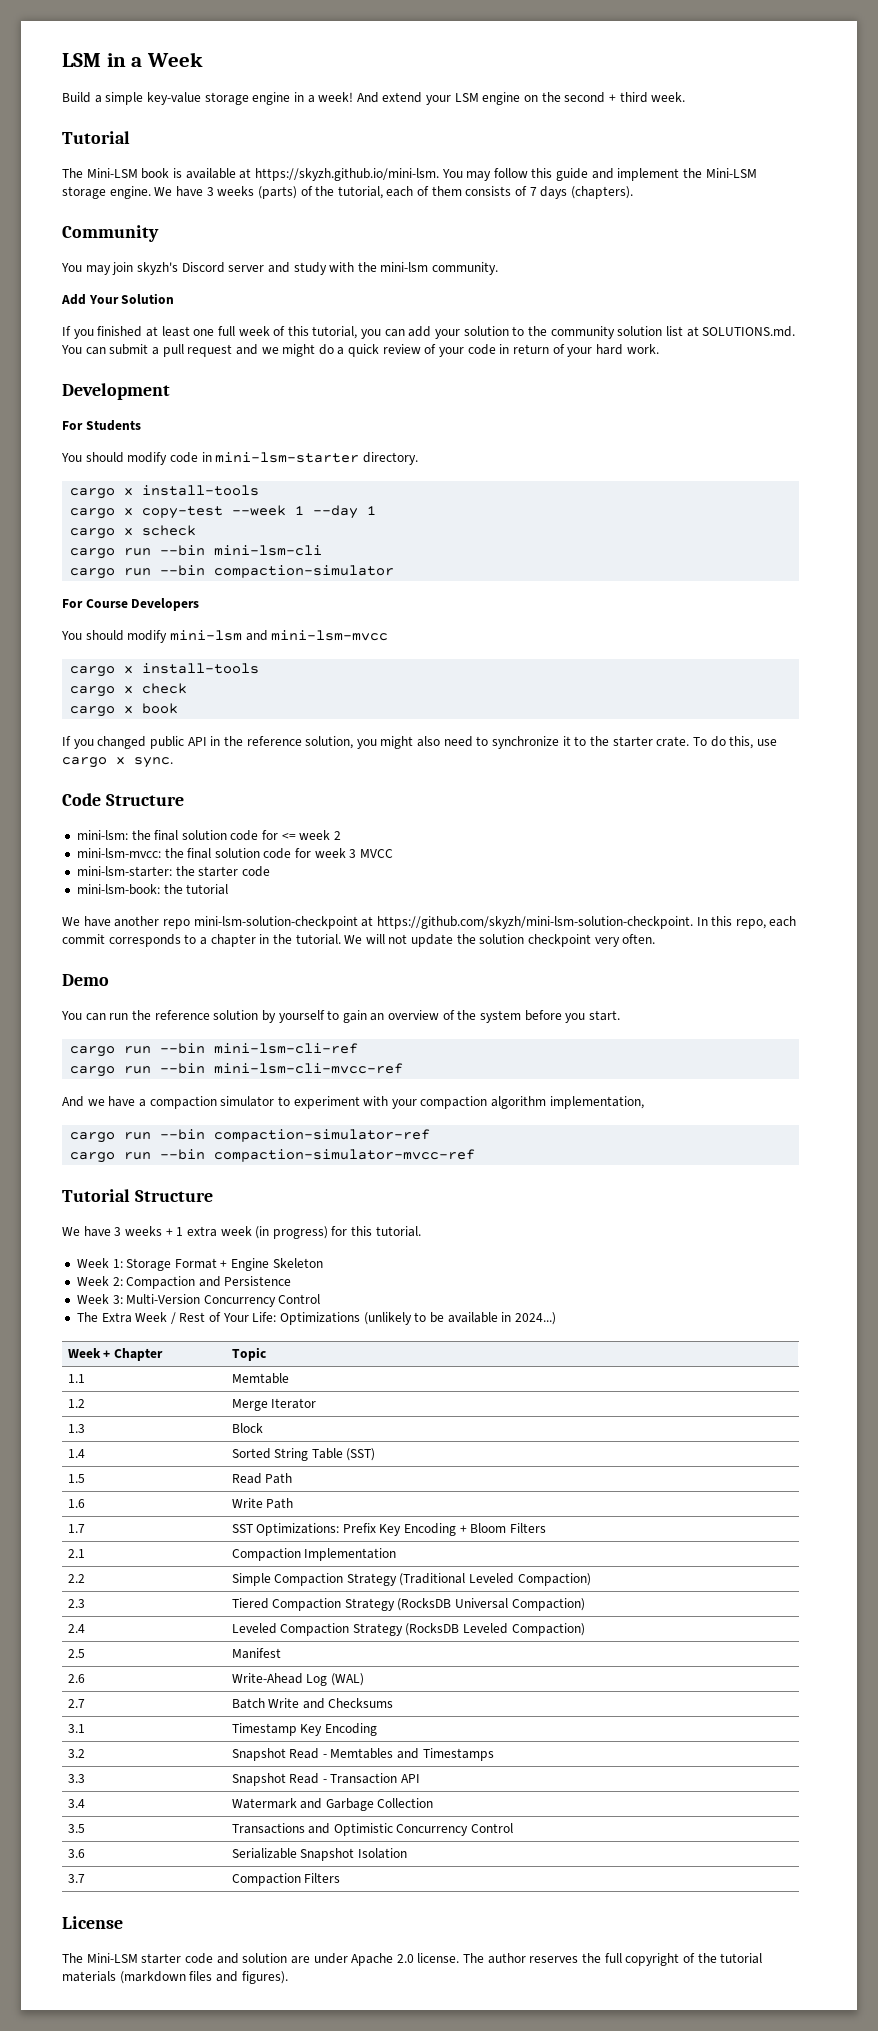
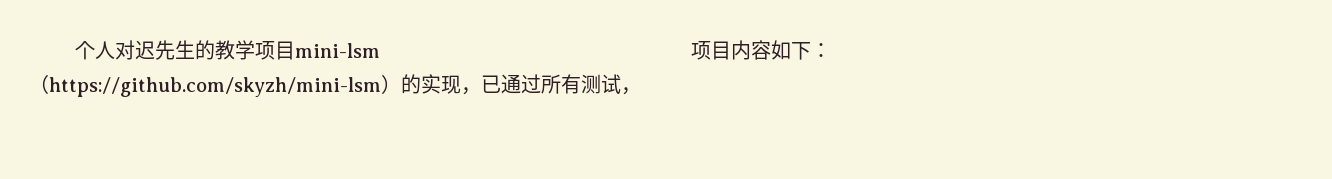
- LSM in a Week
- Build a simple key-value storage engine in a week! And extend your LSM engine on the second + third week.
- Tutorial
- The Mini-LSM book is available at https://skyzh.github.io/mini-lsm. You may follow this guide and implement the Mini-LSM storage engine. We have 3 weeks (parts) of the tutorial, each of them consists of 7 days (chapters).
- Community
- You may join skyzh's Discord server and study with the mini-lsm community.
- Add Your Solution
- If you finished at least one full week of this tutorial, you can add your solution to the community solution list at SOLUTIONS.md. You can submit a pull request and we might do a quick review of your code in return of your hard work.
- Development
- For Students
- You should modify code in mini-lsm-starter directory.
- cargo x install-tools
- cargo x copy-test --week 1 --day 1
- cargo x scheck
- cargo run --bin mini-lsm-cli
- cargo run --bin compaction-simulator
- For Course Developers
- You should modify mini-lsm and mini-lsm-mvcc
- cargo x install-tools
- cargo x check
- cargo x book
- If you changed public API in the reference solution, you might also need to synchronize it to the starter crate. To do this, use cargo x sync.
- Code Structure
- mini-lsm: the final solution code for <= week 2
- mini-lsm-mvcc: the final solution code for week 3 MVCC
- mini-lsm-starter: the starter code
- mini-lsm-book: the tutorial
- We have another repo mini-lsm-solution-checkpoint at https://github.com/skyzh/mini-lsm-solution-checkpoint. In this repo, each commit corresponds to a chapter in the tutorial. We will not update the solution checkpoint very often.
- Demo
- You can run the reference solution by yourself to gain an overview of the system before you start.
- cargo run --bin mini-lsm-cli-ref
- cargo run --bin mini-lsm-cli-mvcc-ref
- And we have a compaction simulator to experiment with your compaction algorithm implementation,
- cargo run --bin compaction-simulator-ref
- cargo run --bin compaction-simulator-mvcc-ref
- Tutorial Structure
- We have 3 weeks + 1 extra week (in progress) for this tutorial.
- Week 1: Storage Format + Engine Skeleton
- Week 2: Compaction and Persistence
- Week 3: Multi-Version Concurrency Control
- The Extra Week / Rest of Your Life: Optimizations (unlikely to be available in 2024...)
- Week + Chapter | Topic
- 1.1 | Memtable
- 1.2 | Merge Iterator
- 1.3 | Block
- 1.4 | Sorted String Table (SST)
- 1.5 | Read Path
- 1.6 | Write Path
- 1.7 | SST Optimizations: Prefix Key Encoding + Bloom Filters
- 2.1 | Compaction Implementation
- 2.2 | Simple Compaction Strategy (Traditional Leveled Compaction)
- 2.3 | Tiered Compaction Strategy (RocksDB Universal Compaction)
- 2.4 | Leveled Compaction Strategy (RocksDB Leveled Compaction)
- 2.5 | Manifest
- 2.6 | Write-Ahead Log (WAL)
- 2.7 | Batch Write and Checksums
- 3.1 | Timestamp Key Encoding
- 3.2 | Snapshot Read - Memtables and Timestamps
- 3.3 | Snapshot Read - Transaction API
- 3.4 | Watermark and Garbage Collection
- 3.5 | Transactions and Optimistic Concurrency Control
- 3.6 | Serializable Snapshot Isolation
- 3.7 | Compaction Filters
- License
- The Mini-LSM starter code and solution are under Apache 2.0 license. The author reserves the full copyright of the tutorial materials (markdown files and figures).
+ 个人对迟先生的教学项目mini-lsm（https://github.com/skyzh/mini-lsm）的实现，已通过所有测试，项目内容如下：

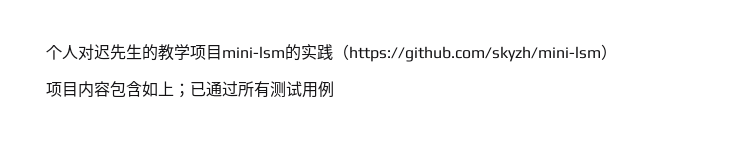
- 个人对迟先生的教学项目mini-lsm（https://github.com/skyzh/mini-lsm）的实现，已通过所有测试，项目内容如下：
+ 个人对迟先生的教学项目mini-lsm的实践（https://github.com/skyzh/mini-lsm）
+ 项目内容包含如上；已通过所有测试用例

